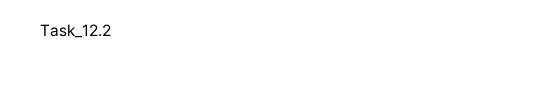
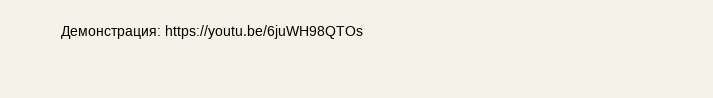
- Task_12.2
+ Демонстрация: https://youtu.be/6juWH98QTOs

